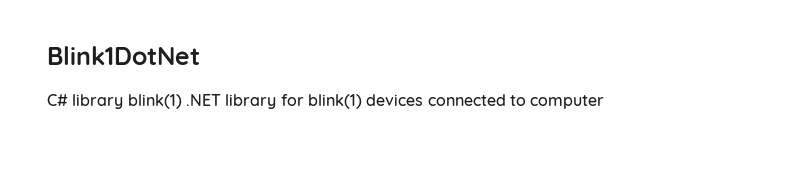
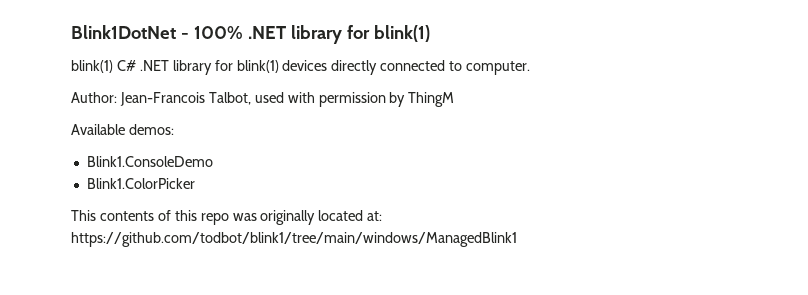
- Blink1DotNet
- C# library blink(1) .NET library for blink(1) devices connected to computer
+ Blink1DotNet - 100% .NET library for blink(1)
+ blink(1) C# .NET library for blink(1) devices directly connected to computer.
+ Author: Jean-Francois Talbot, used with permission by ThingM
+ Available demos:
+ Blink1.ConsoleDemo
+ Blink1.ColorPicker
+ This contents of this repo was originally located at: https://github.com/todbot/blink1/tree/main/windows/ManagedBlink1

